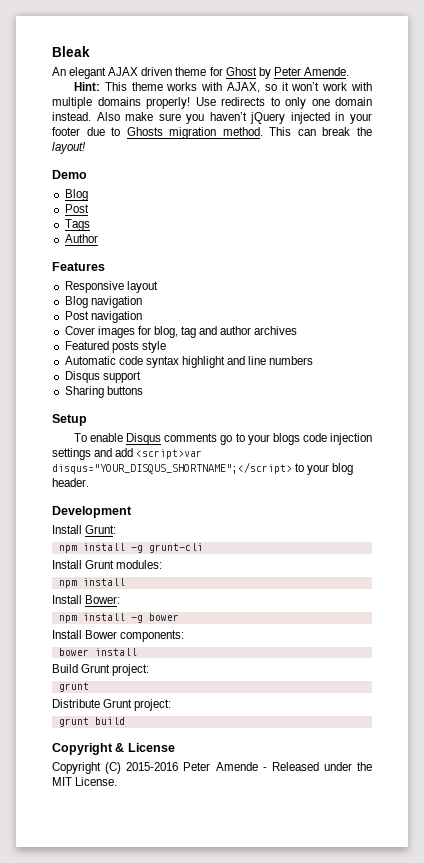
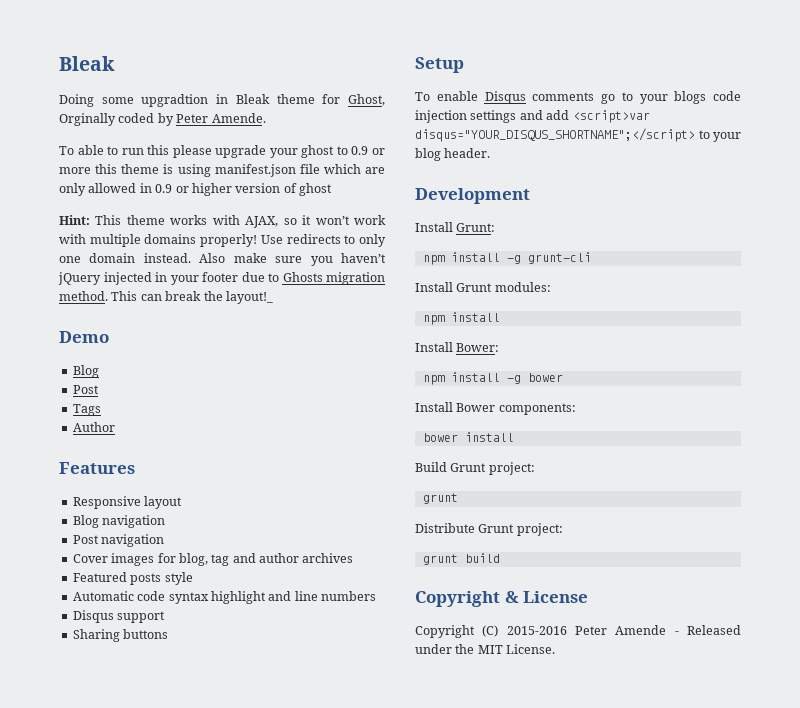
- An elegant AJAX driven theme for Ghost by Peter Amende.
+ Doing some upgradtion in Bleak theme for Ghost, Orginally coded by Peter Amende.
+ To able to run this please upgrade your ghost to 0.9 or more this theme is using manifest.json file which are only allowed in 0.9 or higher version of ghost
- This can break the layout!
+ This can break the layout!_

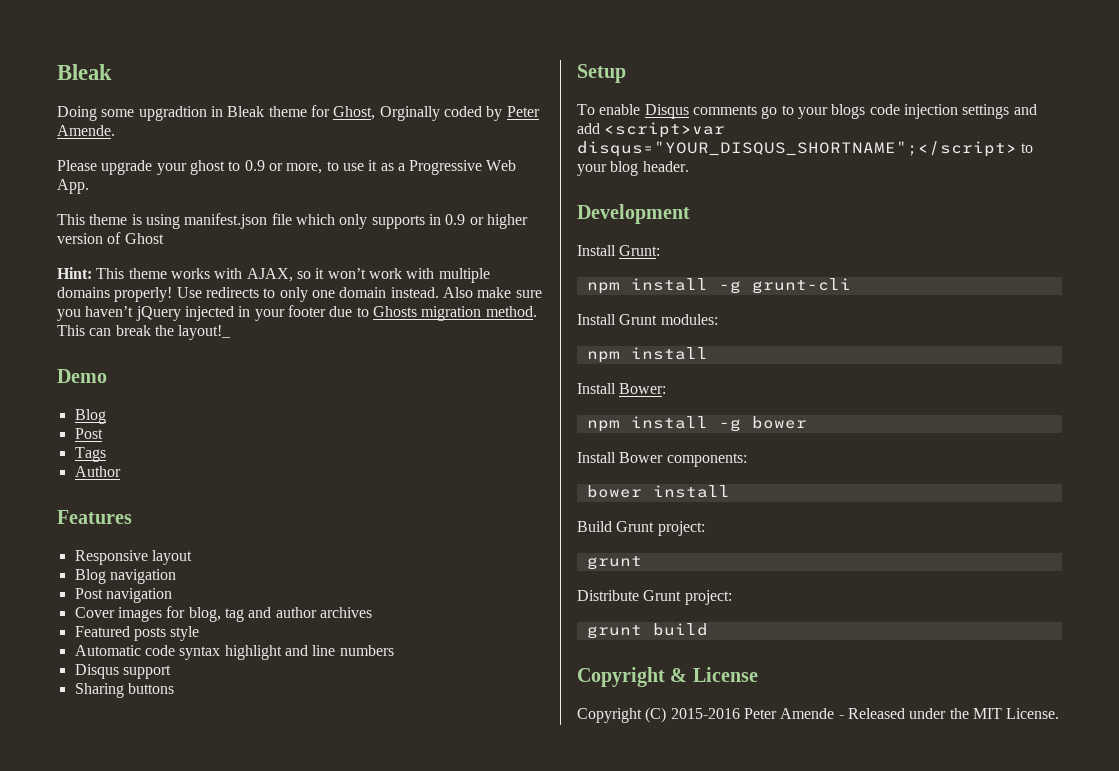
- To able to run this please upgrade your ghost to 0.9 or more this theme is using manifest.json file which are only allowed in 0.9 or higher version of ghost
+ Please upgrade your ghost to 0.9 or more, to use it as a Progressive Web App.
+ This theme is using manifest.json file which only supports in 0.9 or higher version of Ghost

